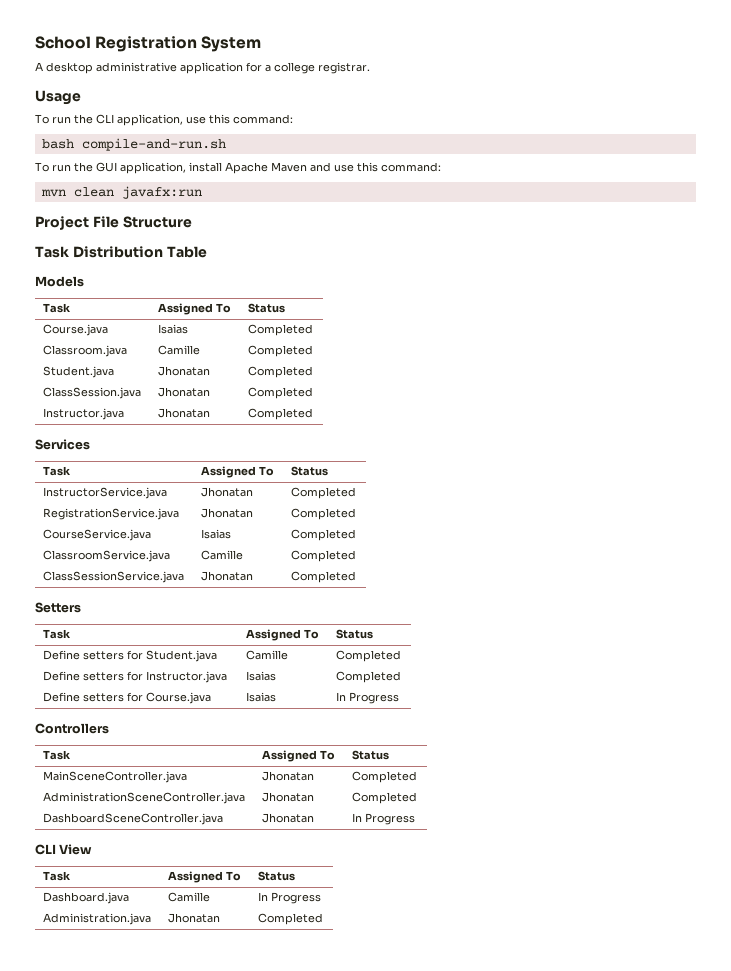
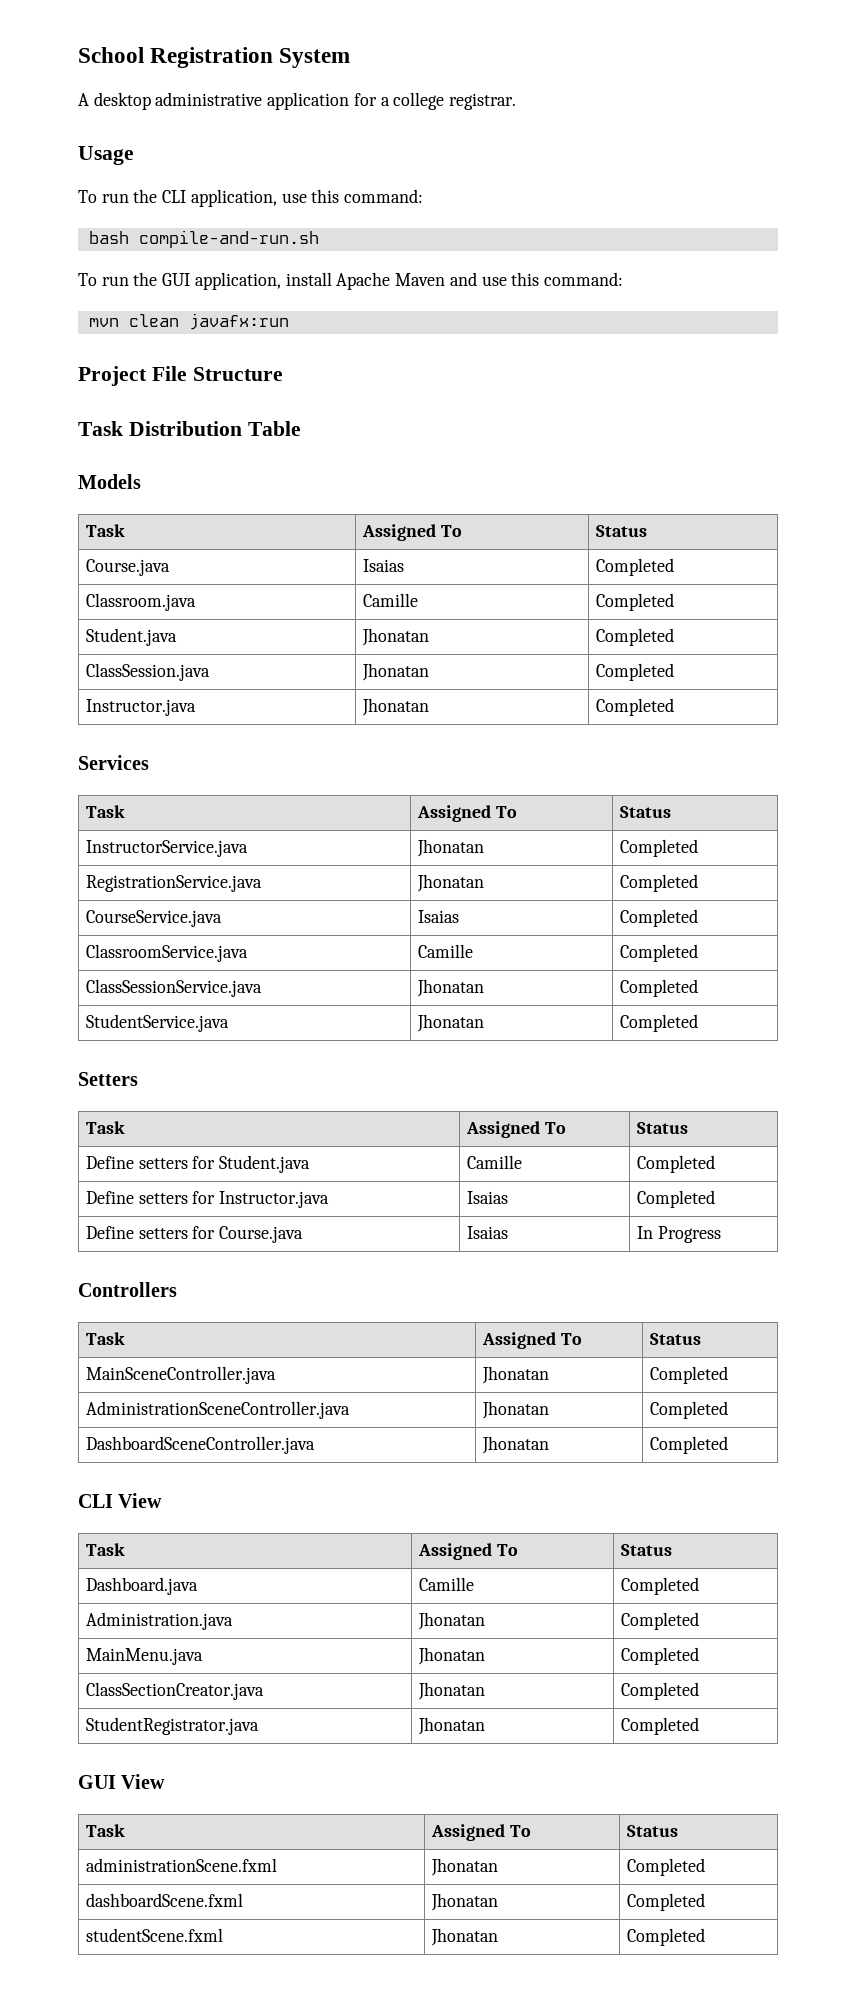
+ StudentService.java | Jhonatan | Completed
- DashboardSceneController.java | Jhonatan | In Progress
+ DashboardSceneController.java | Jhonatan | Completed
- Dashboard.java | Camille | In Progress
+ Dashboard.java | Camille | Completed
+ MainMenu.java | Jhonatan | Completed
+ ClassSectionCreator.java | Jhonatan | Completed
+ StudentRegistrator.java | Jhonatan | Completed
+ GUI View
+ Task | Assigned To | Status
+ administrationScene.fxml | Jhonatan | Completed
+ dashboardScene.fxml | Jhonatan | Completed
+ studentScene.fxml | Jhonatan | Completed

